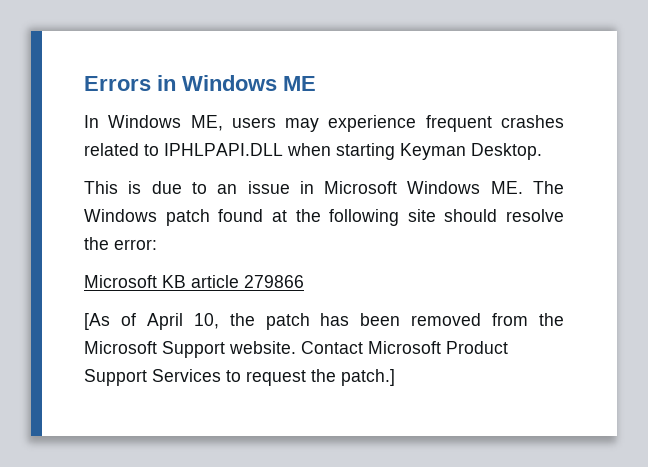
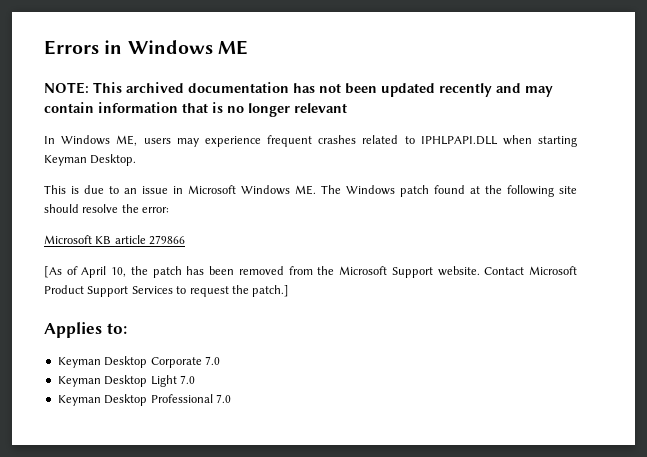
+ NOTE: This archived documentation has not been updated recently and may contain information that is no longer relevant
+ Applies to:
+ Keyman Desktop Corporate 7.0
+ Keyman Desktop Light 7.0
+ Keyman Desktop Professional 7.0

